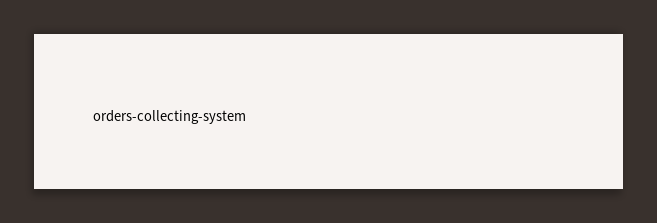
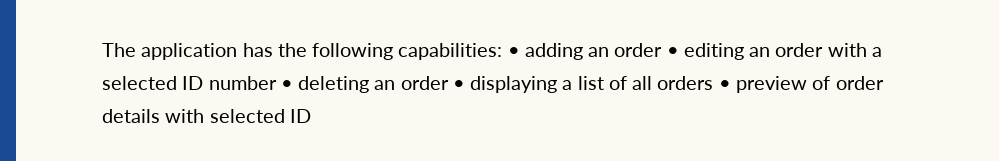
- orders-collecting-system
+ The application has the following capabilities: • adding an order • editing an order with a selected ID number • deleting an order • displaying a list of all orders • preview of order details with selected ID

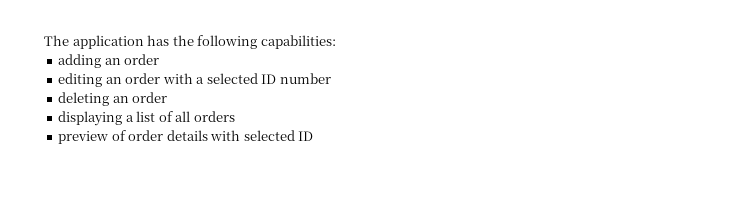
- The application has the following capabilities: • adding an order • editing an order with a selected ID number • deleting an order • displaying a list of all orders • preview of order details with selected ID
+ The application has the following capabilities:
+ adding an order
+ editing an order with a selected ID number
+ deleting an order
+ displaying a list of all orders
+ preview of order details with selected ID

